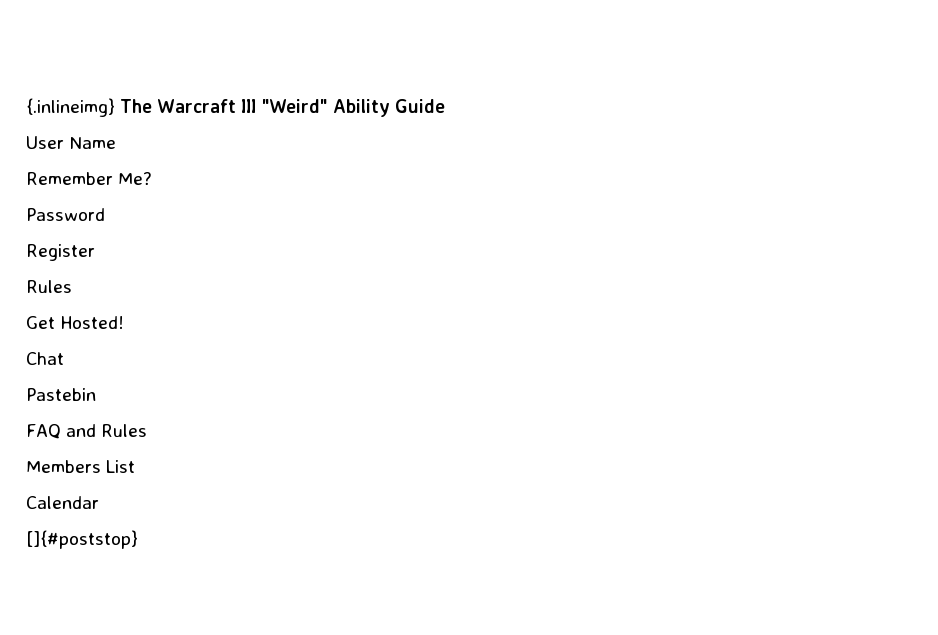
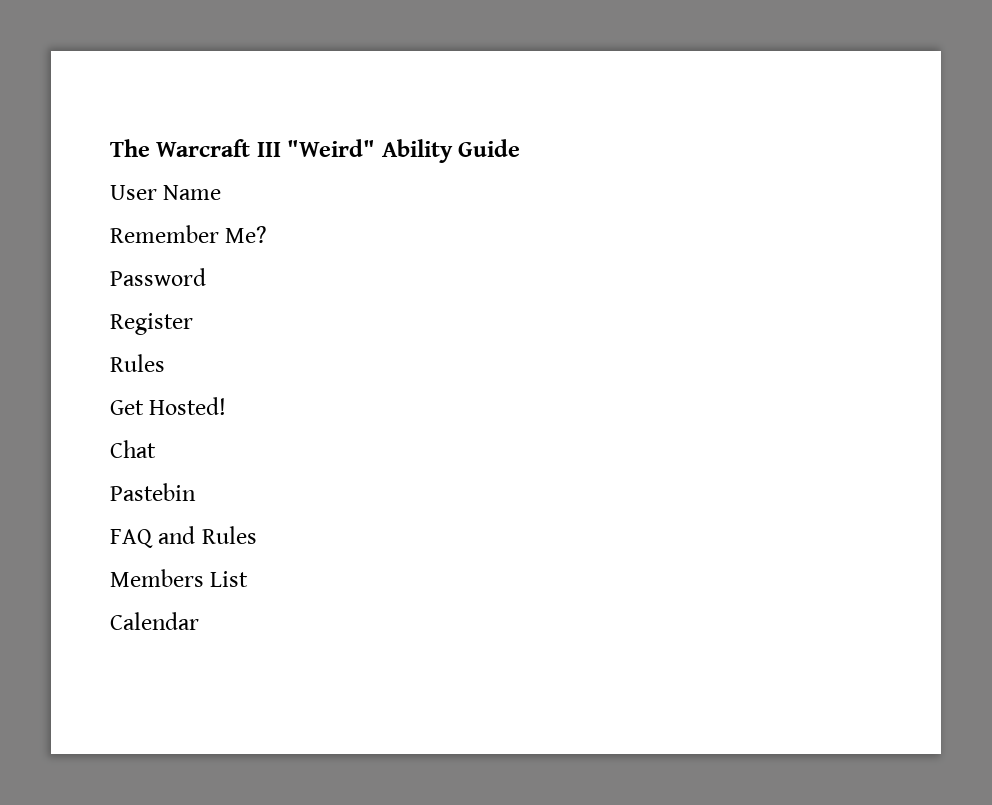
- {.inlineimg} The Warcraft III "Weird" Ability Guide
+ The Warcraft III "Weird" Ability Guide
- []{#poststop}

